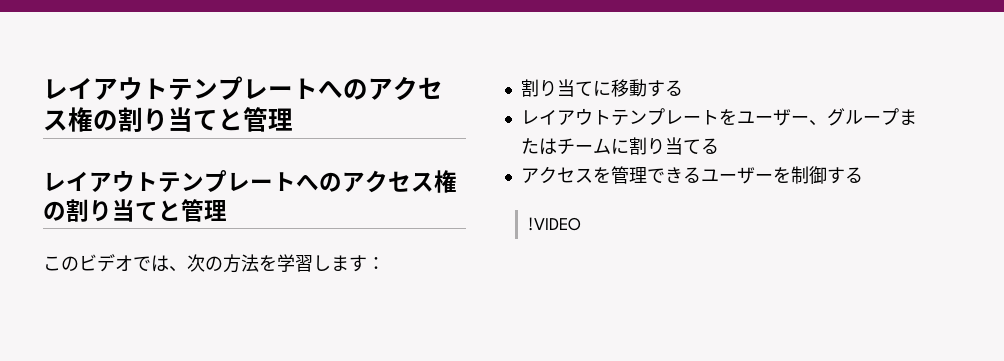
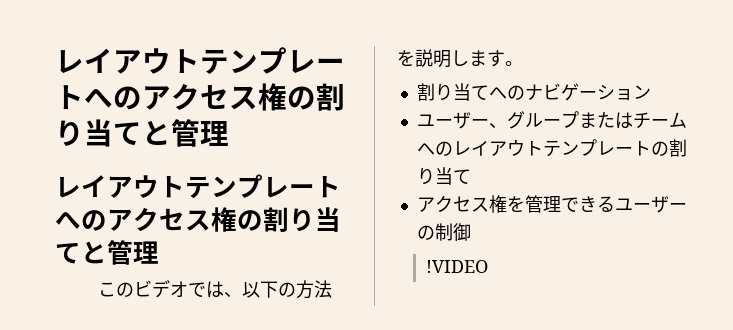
- このビデオでは、次の方法を学習します：
- 割り当てに移動する
- レイアウトテンプレートをユーザー、グループまたはチームに割り当てる
- アクセスを管理できるユーザーを制御する
+ このビデオでは、以下の方法を説明します。
+ 割り当てへのナビゲーション
+ ユーザー、グループまたはチームへのレイアウトテンプレートの割り当て
+ アクセス権を管理できるユーザーの制御

